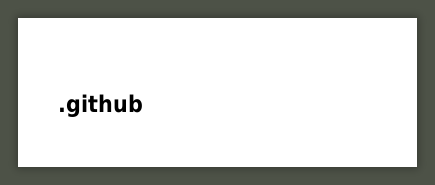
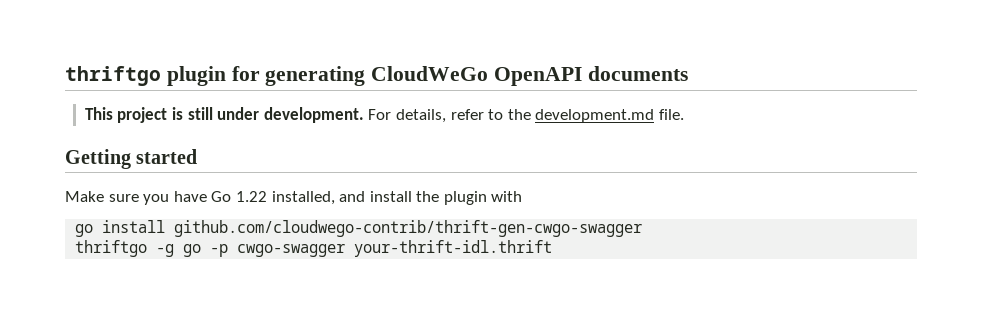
- .github
+ thriftgo plugin for generating CloudWeGo OpenAPI documents
+ This project is still under development. For details, refer to the development.md file.
+ Getting started
+ Make sure you have Go 1.22 installed, and install the plugin with
+ go install github.com/cloudwego-contrib/thrift-gen-cwgo-swagger
+ thriftgo -g go -p cwgo-swagger your-thrift-idl.thrift

